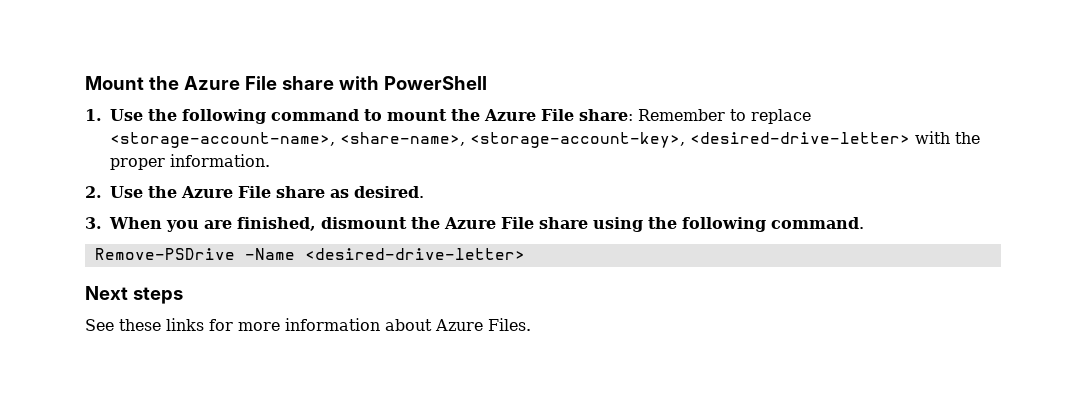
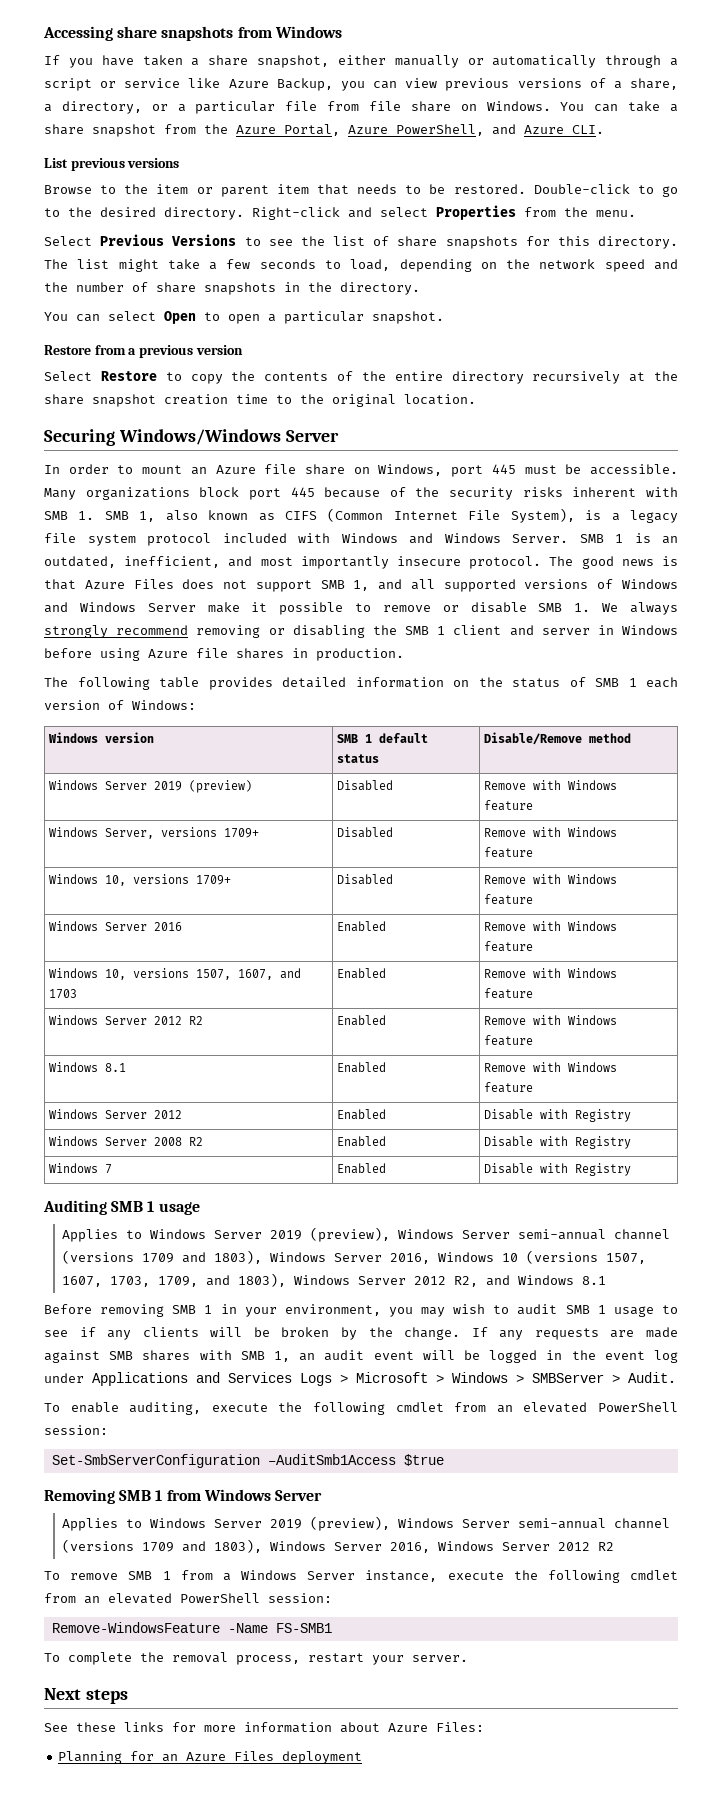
- Mount the Azure File share with PowerShell
- 1. Use the following command to mount the Azure File share: Remember to replace <storage-account-name>, <share-name>, <storage-account-key>, <desired-drive-letter> with the proper information.
- 2. Use the Azure File share as desired.
- 3. When you are finished, dismount the Azure File share using the following command.
- Remove-PSDrive -Name <desired-drive-letter>
+ Accessing share snapshots from Windows
+ If you have taken a share snapshot, either manually or automatically through a script or service like Azure Backup, you can view previous versions of a share, a directory, or a particular file from file share on Windows. You can take a share snapshot from the Azure Portal, Azure PowerShell, and Azure CLI.
+ List previous versions
+ Browse to the item or parent item that needs to be restored. Double-click to go to the desired directory. Right-click and select Properties from the menu.
+ Select Previous Versions to see the list of share snapshots for this directory. The list might take a few seconds to load, depending on the network speed and the number of share snapshots in the directory.
+ You can select Open to open a particular snapshot.
+ Restore from a previous version
+ Select Restore to copy the contents of the entire directory recursively at the share snapshot creation time to the original location.
+ Securing Windows/Windows Server
+ In order to mount an Azure file share on Windows, port 445 must be accessible. Many organizations block port 445 because of the security risks inherent with SMB 1. SMB 1, also known as CIFS (Common Internet File System), is a legacy file system protocol included with Windows and Windows Server. SMB 1 is an outdated, inefficient, and most importantly insecure protocol. The good news is that Azure Files does not support SMB 1, and all supported versions of Windows and Windows Server make it possible to remove or disable SMB 1. We always strongly recommend removing or disabling the SMB 1 client and server in Windows before using Azure file shares in production.
+ The following table provides detailed information on the status of SMB 1 each version of Windows:
+ Windows version | SMB 1 default status | Disable/Remove method
+ Windows Server 2019 (preview) | Disabled | Remove with Windows feature
+ Windows Server, versions 1709+ | Disabled | Remove with Windows feature
+ Windows 10, versions 1709+ | Disabled | Remove with Windows feature
+ Windows Server 2016 | Enabled | Remove with Windows feature
+ Windows 10, versions 1507, 1607, and 1703 | Enabled | Remove with Windows feature
+ Windows Server 2012 R2 | Enabled | Remove with Windows feature
+ Windows 8.1 | Enabled | Remove with Windows feature
+ Windows Server 2012 | Enabled | Disable with Registry
+ Windows Server 2008 R2 | Enabled | Disable with Registry
+ Windows 7 | Enabled | Disable with Registry
+ Auditing SMB 1 usage
+ Applies to Windows Server 2019 (preview), Windows Server semi-annual channel (versions 1709 and 1803), Windows Server 2016, Windows 10 (versions 1507, 1607, 1703, 1709, and 1803), Windows Server 2012 R2, and Windows 8.1
+ Before removing SMB 1 in your environment, you may wish to audit SMB 1 usage to see if any clients will be broken by the change. If any requests are made against SMB shares with SMB 1, an audit event will be logged in the event log under Applications and Services Logs > Microsoft > Windows > SMBServer > Audit.
+ To enable auditing, execute the following cmdlet from an elevated PowerShell session:
+ Set-SmbServerConfiguration –AuditSmb1Access $true
+ Removing SMB 1 from Windows Server
+ Applies to Windows Server 2019 (preview), Windows Server semi-annual channel (versions 1709 and 1803), Windows Server 2016, Windows Server 2012 R2
+ To remove SMB 1 from a Windows Server instance, execute the following cmdlet from an elevated PowerShell session:
+ Remove-WindowsFeature -Name FS-SMB1
+ To complete the removal process, restart your server.
- See these links for more information about Azure Files.
+ See these links for more information about Azure Files:
+ Planning for an Azure Files deployment

